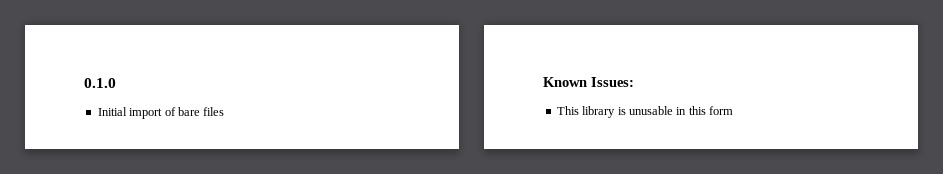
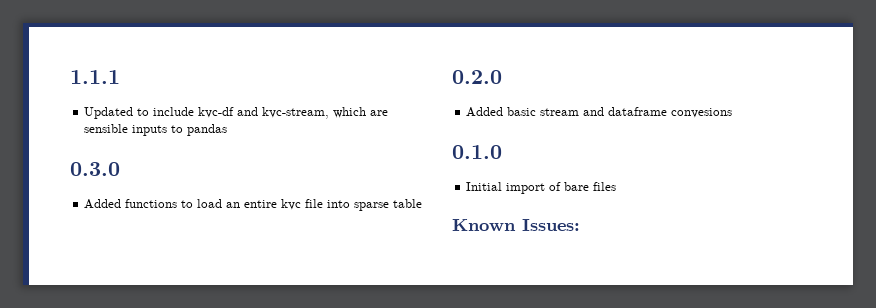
+ 1.1.1
+ Updated to include kvc-df and kvc-stream, which are sensible inputs to pandas
+ 0.3.0
+ Added functions to load an entire kvc file into sparse table
+ 0.2.0
+ Added basic stream and dataframe convesions
- This library is unusable in this form

